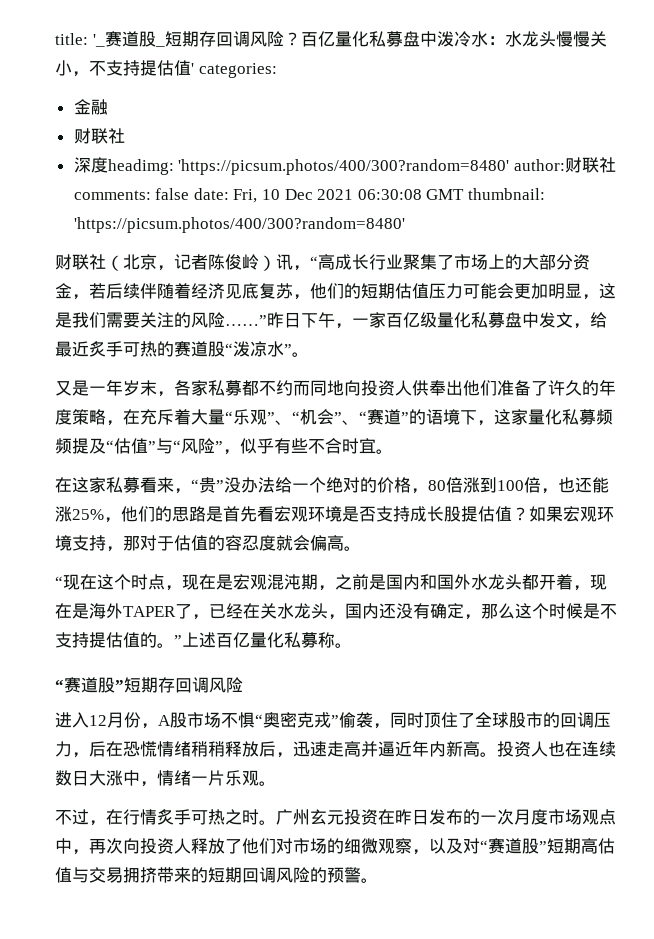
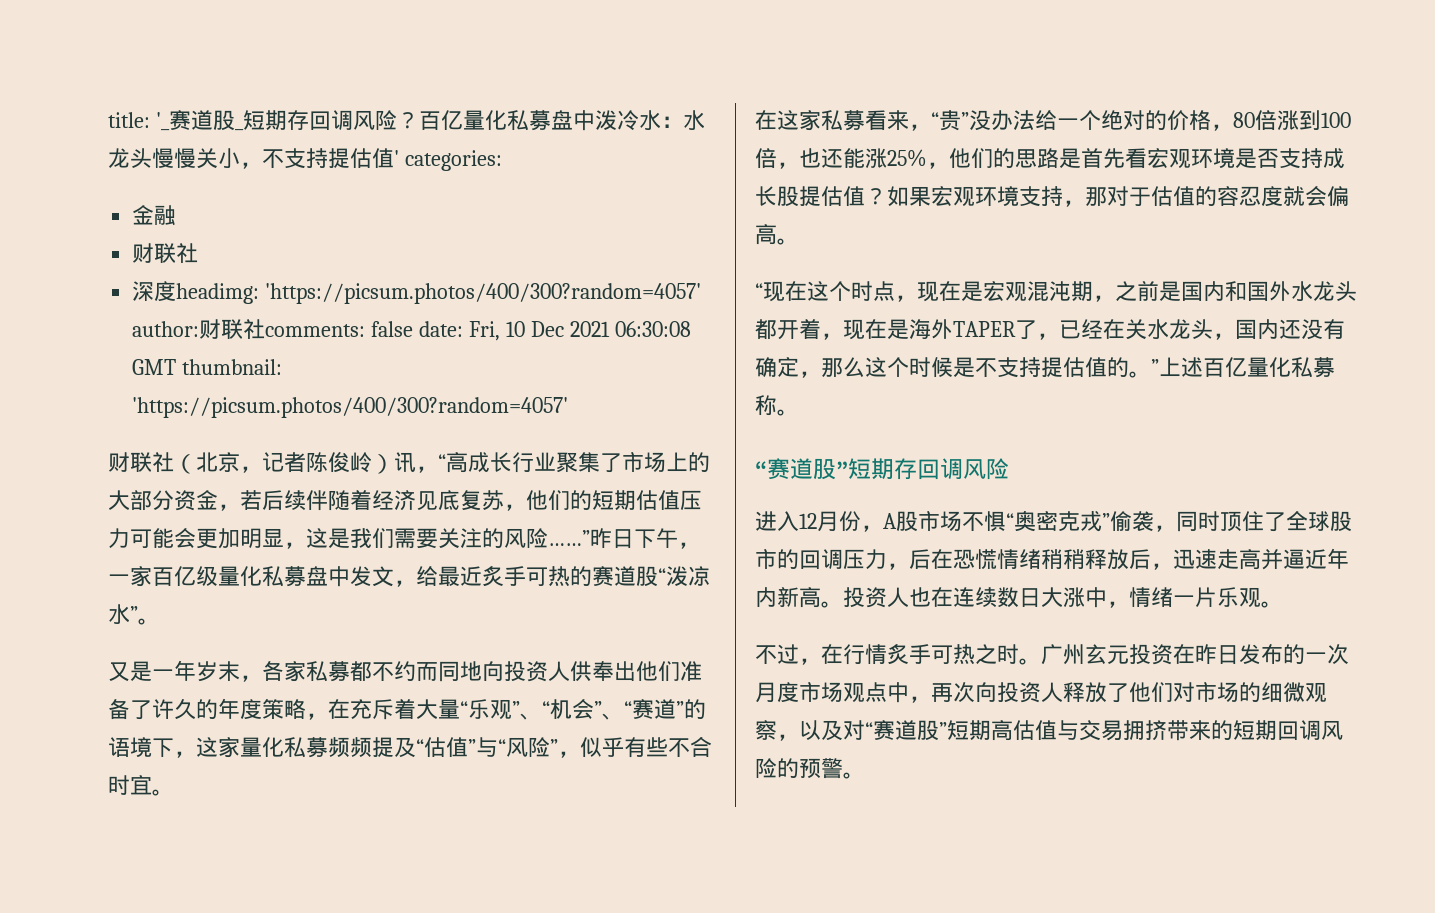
- 深度headimg: 'https://picsum.photos/400/300?random=8480' author:财联社comments: false date: Fri, 10 Dec 2021 06:30:08 GMT thumbnail: 'https://picsum.photos/400/300?random=8480'
+ 深度headimg: 'https://picsum.photos/400/300?random=4057' author:财联社comments: false date: Fri, 10 Dec 2021 06:30:08 GMT thumbnail: 'https://picsum.photos/400/300?random=4057'

